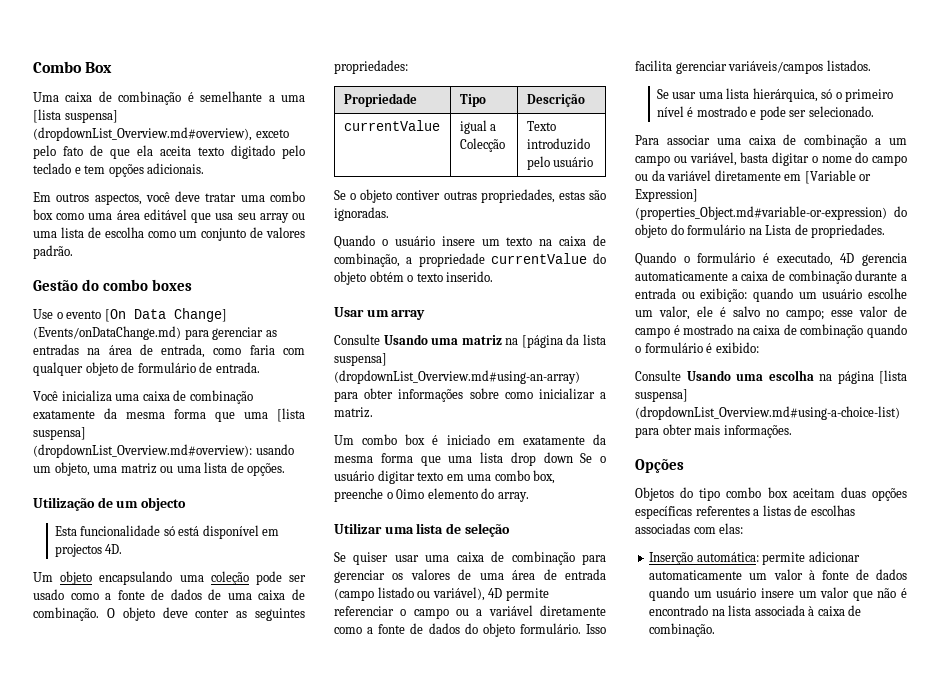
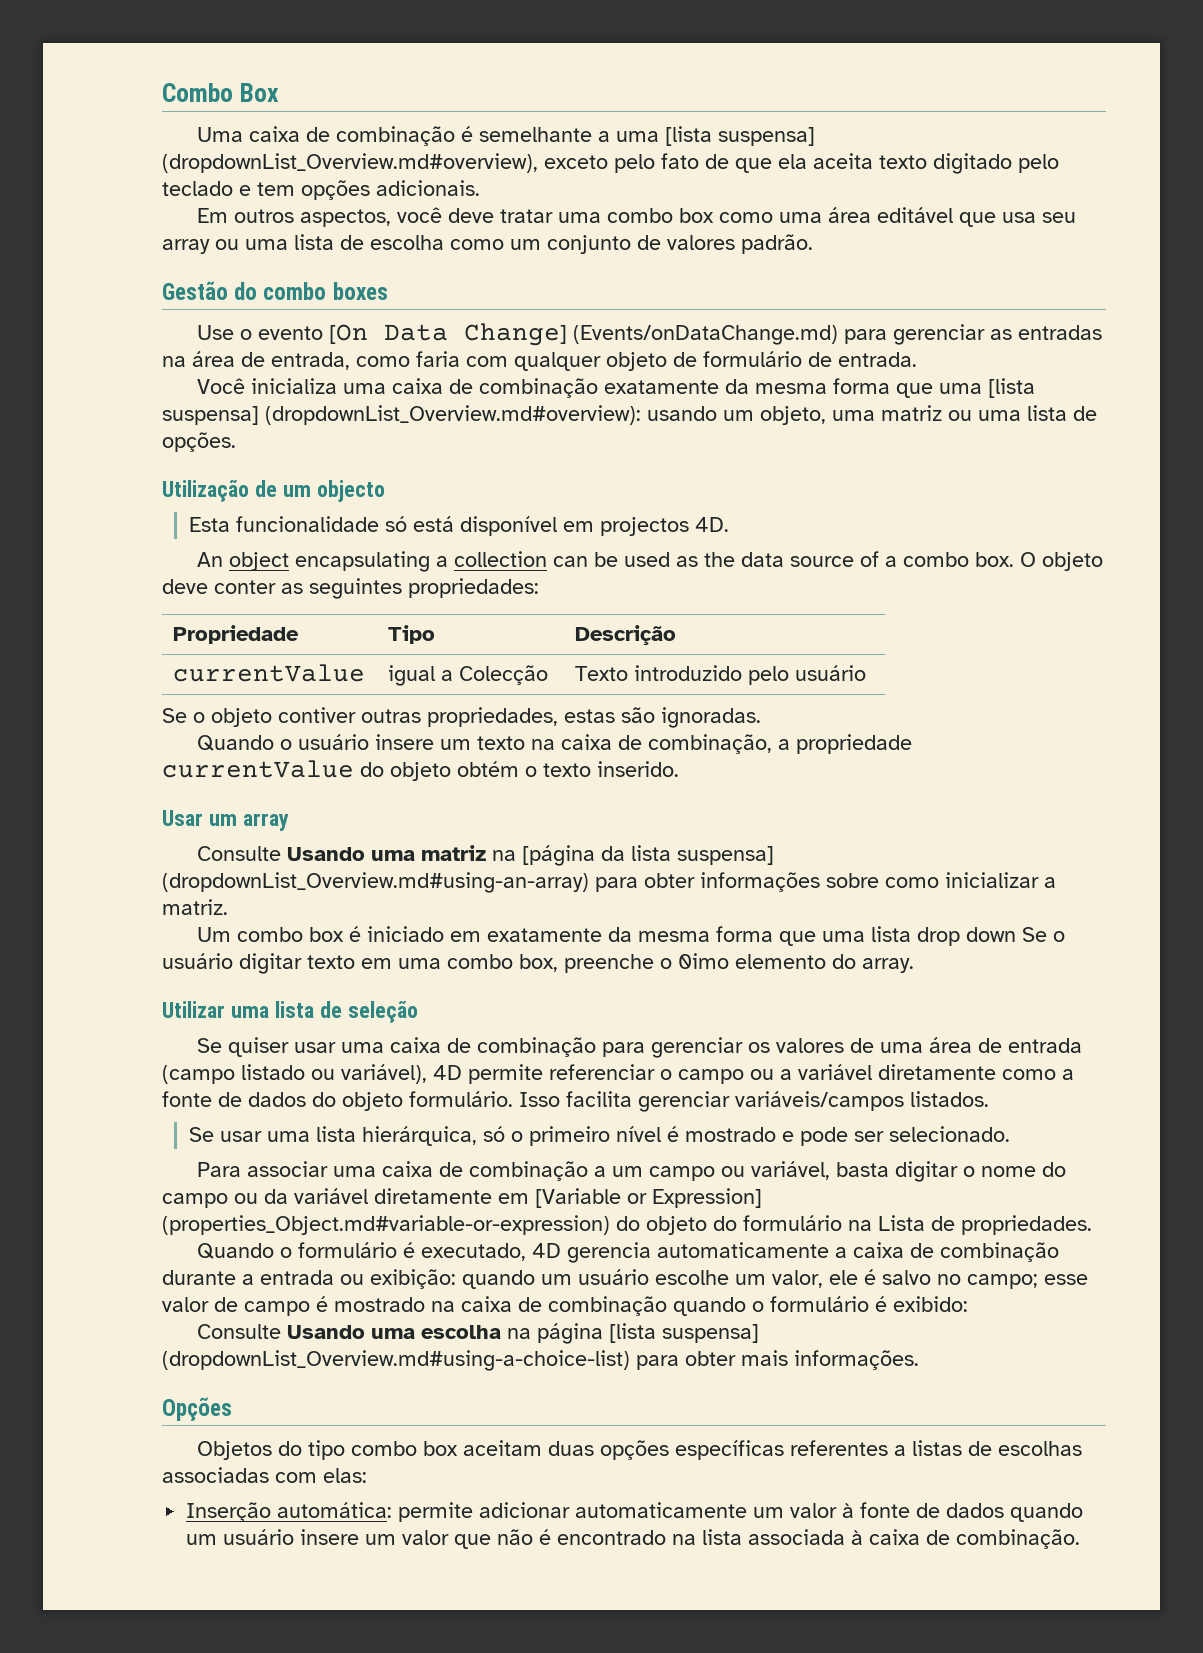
- Um objeto encapsulando uma coleção pode ser usado como a fonte de dados de uma caixa de combinação.
+ An object encapsulating a collection can be used as the data source of a combo box.

